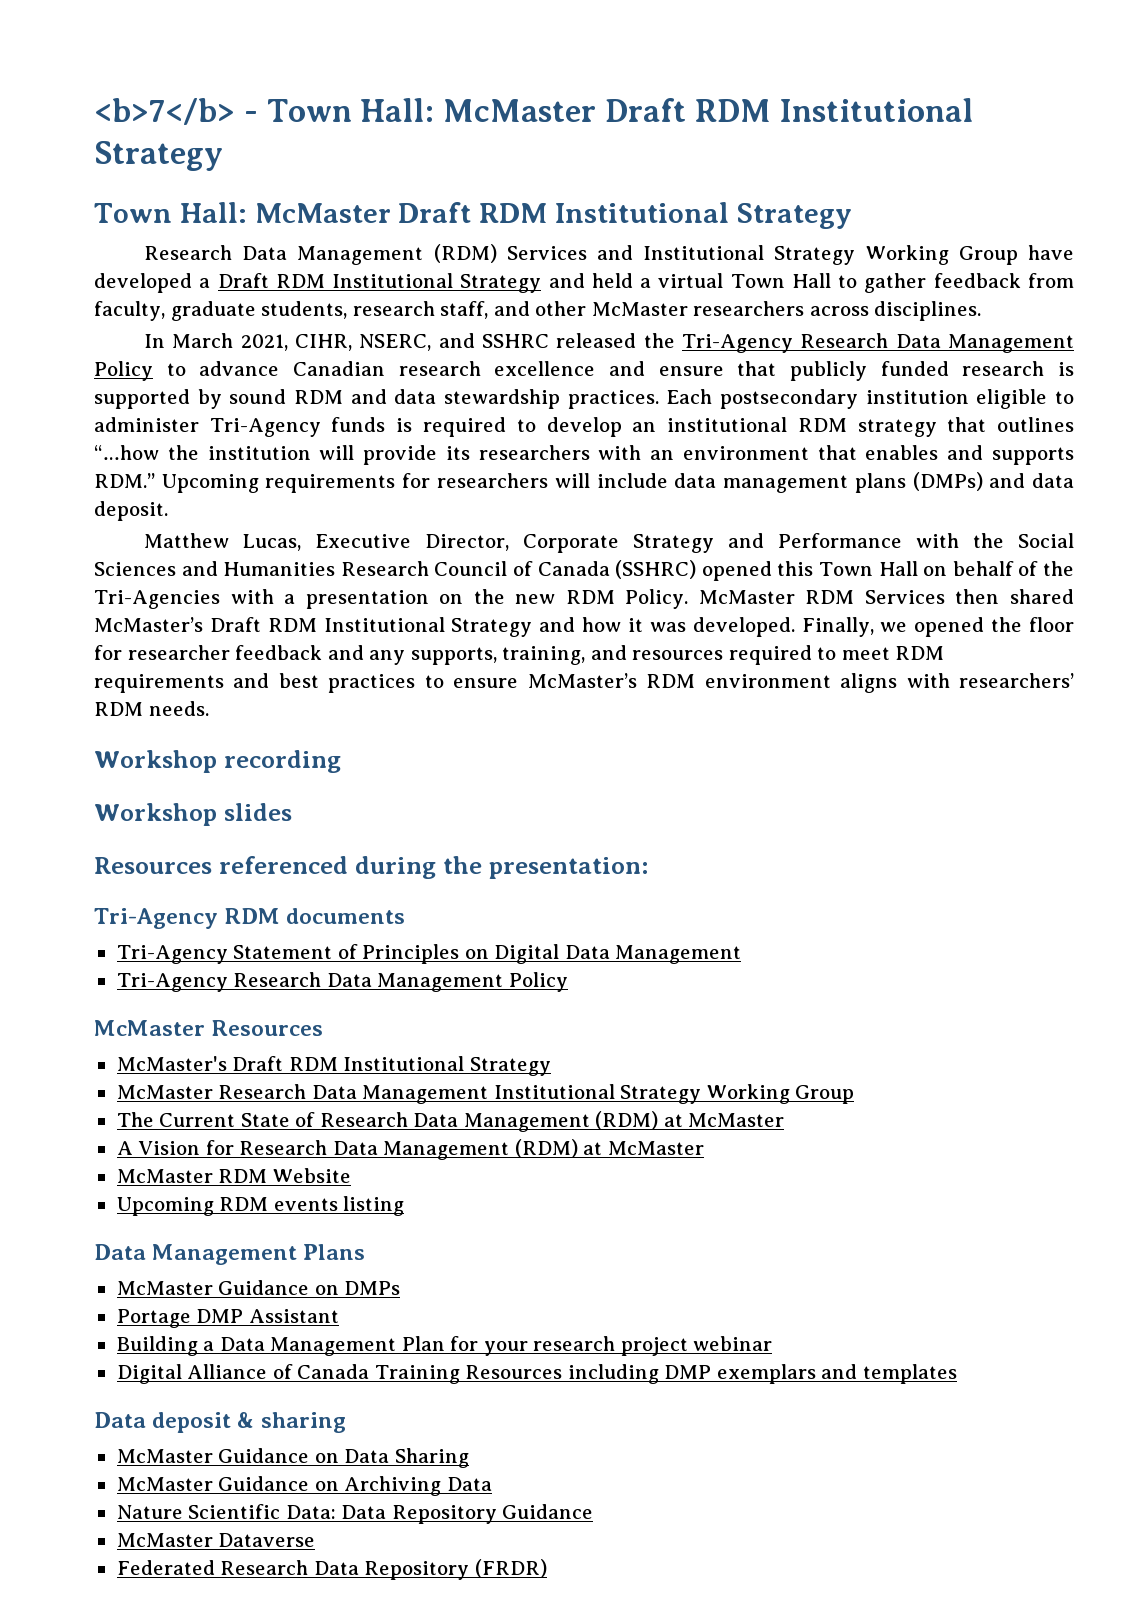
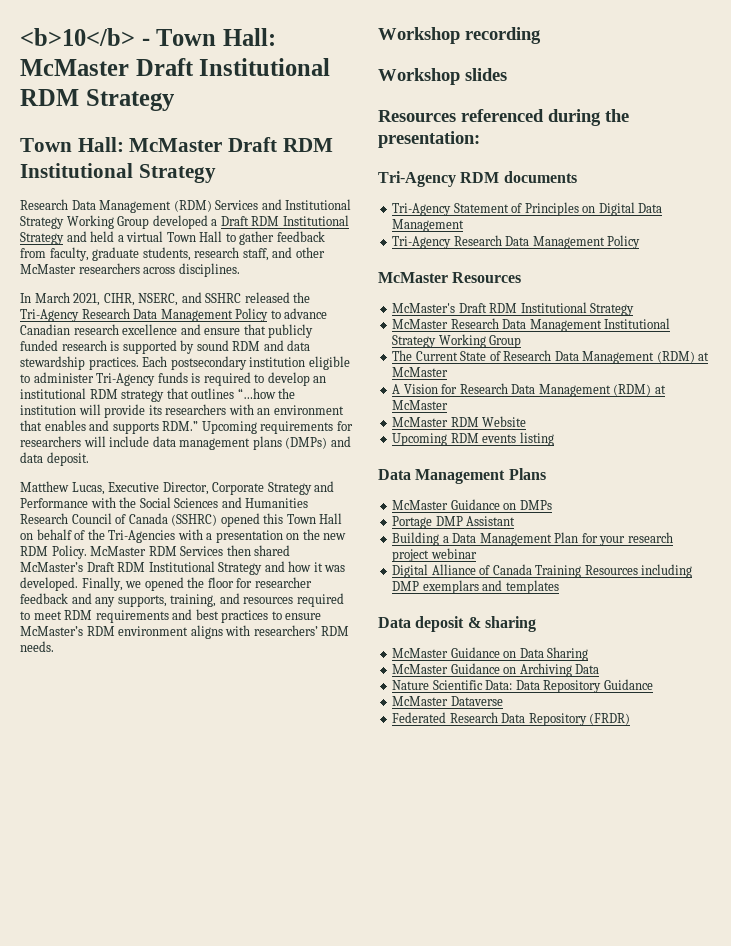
- <b>7</b> - Town Hall: McMaster Draft RDM Institutional Strategy
+ <b>10</b> - Town Hall: McMaster Draft Institutional RDM Strategy
- Research Data Management (RDM) Services and Institutional Strategy Working Group have developed a Draft RDM Institutional Strategy and held a virtual Town Hall to gather feedback from faculty, graduate students, research staff, and other McMaster researchers across disciplines.
+ Research Data Management (RDM) Services and Institutional Strategy Working Group developed a Draft RDM Institutional Strategy and held a virtual Town Hall to gather feedback from faculty, graduate students, research staff, and other McMaster researchers across disciplines.

